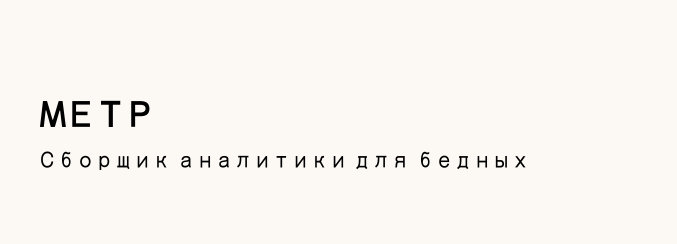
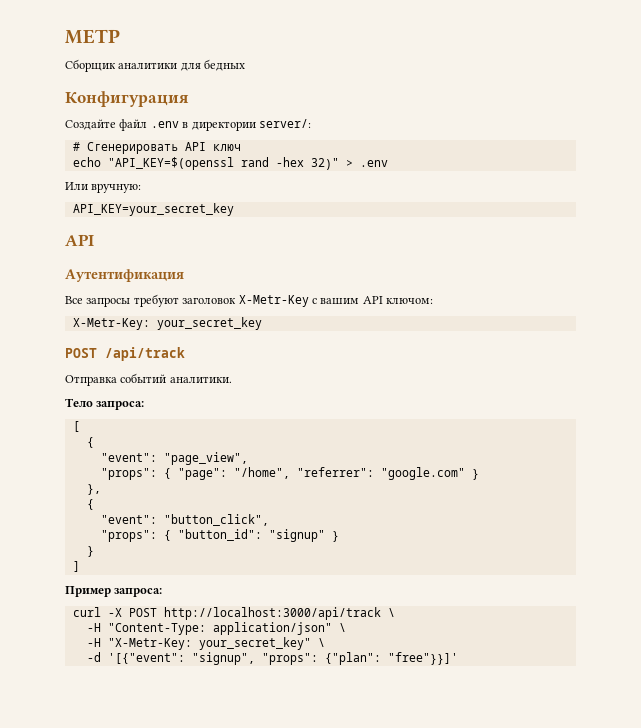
+ Конфигурация
+ Создайте файл .env в директории server/:
+ # Сгенерировать API ключ
+ echo "API_KEY=$(openssl rand -hex 32)" > .env
+ Или вручную:
+ API_KEY=your_secret_key
+ API
+ Аутентификация
+ Все запросы требуют заголовок X-Metr-Key с вашим API ключом:
+ X-Metr-Key: your_secret_key
+ POST /api/track
+ Отправка событий аналитики.
+ Тело запроса:
+ [
+ {
+ "event": "page_view",
+ "props": { "page": "/home", "referrer": "google.com" }
+ },
+ {
+ "event": "button_click",
+ "props": { "button_id": "signup" }
+ }
+ ]
+ Пример запроса:
+ curl -X POST http://localhost:3000/api/track \
+ -H "Content-Type: application/json" \
+ -H "X-Metr-Key: your_secret_key" \
+ -d '[{"event": "signup", "props": {"plan": "free"}}]'

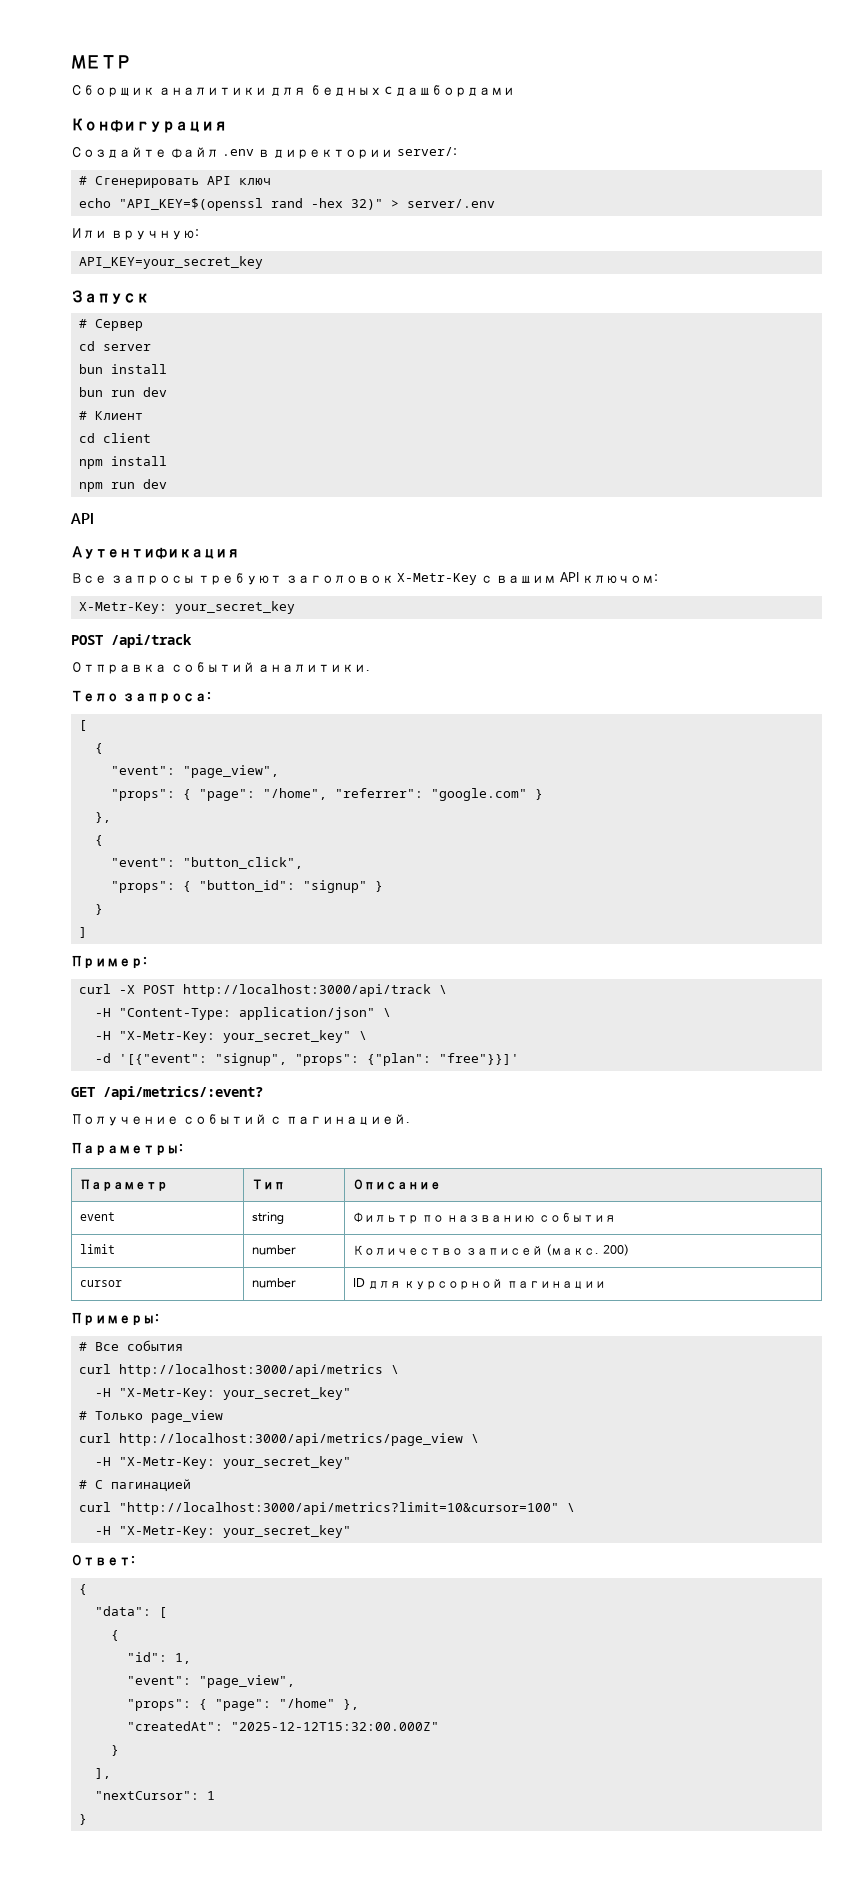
- Сборщик аналитики для бедных
+ Сборщик аналитики для бедных c дашбордами
- echo "API_KEY=$(openssl rand -hex 32)" > .env
+ echo "API_KEY=$(openssl rand -hex 32)" > server/.env
+ Запуск
+ # Сервер
+ cd server
+ bun install
+ bun run dev
+ # Клиент
+ cd client
+ npm install
+ npm run dev
- Пример запроса:
+ Пример:
+ GET /api/metrics/:event?
+ Получение событий с пагинацией.
+ Параметры:
+ Параметр | Тип | Описание
+ event | string | Фильтр по названию события
+ limit | number | Количество записей (макс. 200)
+ cursor | number | ID для курсорной пагинации
+ Примеры:
+ # Все события
+ curl http://localhost:3000/api/metrics \
+ -H "X-Metr-Key: your_secret_key"
+ # Только page_view
+ curl http://localhost:3000/api/metrics/page_view \
+ -H "X-Metr-Key: your_secret_key"
+ # С пагинацией
+ curl "http://localhost:3000/api/metrics?limit=10&cursor=100" \
+ -H "X-Metr-Key: your_secret_key"
+ Ответ:
+ {
+ "data": [
+ {
+ "id": 1,
+ "event": "page_view",
+ "props": { "page": "/home" },
+ "createdAt": "2025-12-12T15:32:00.000Z"
+ }
+ ],
+ "nextCursor": 1
+ }

